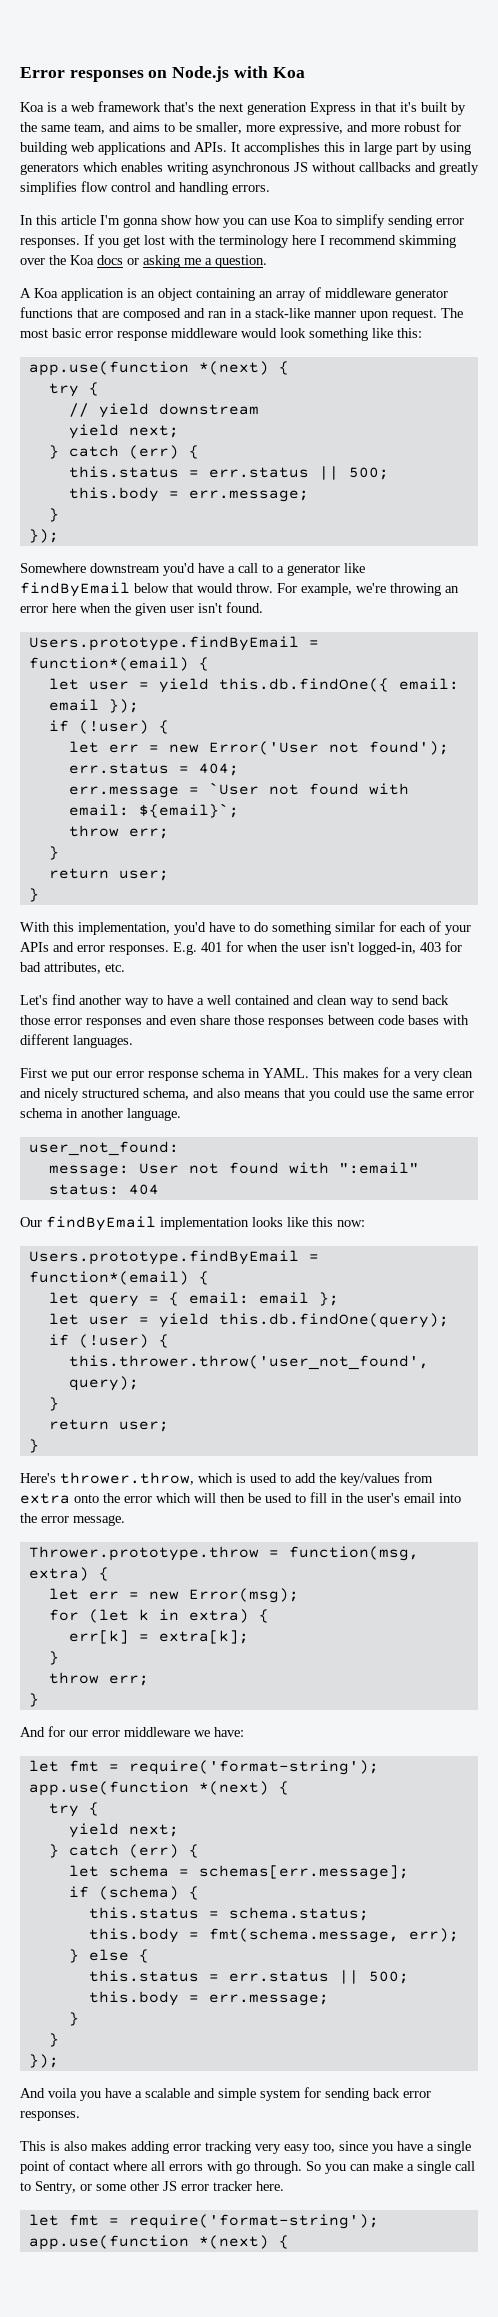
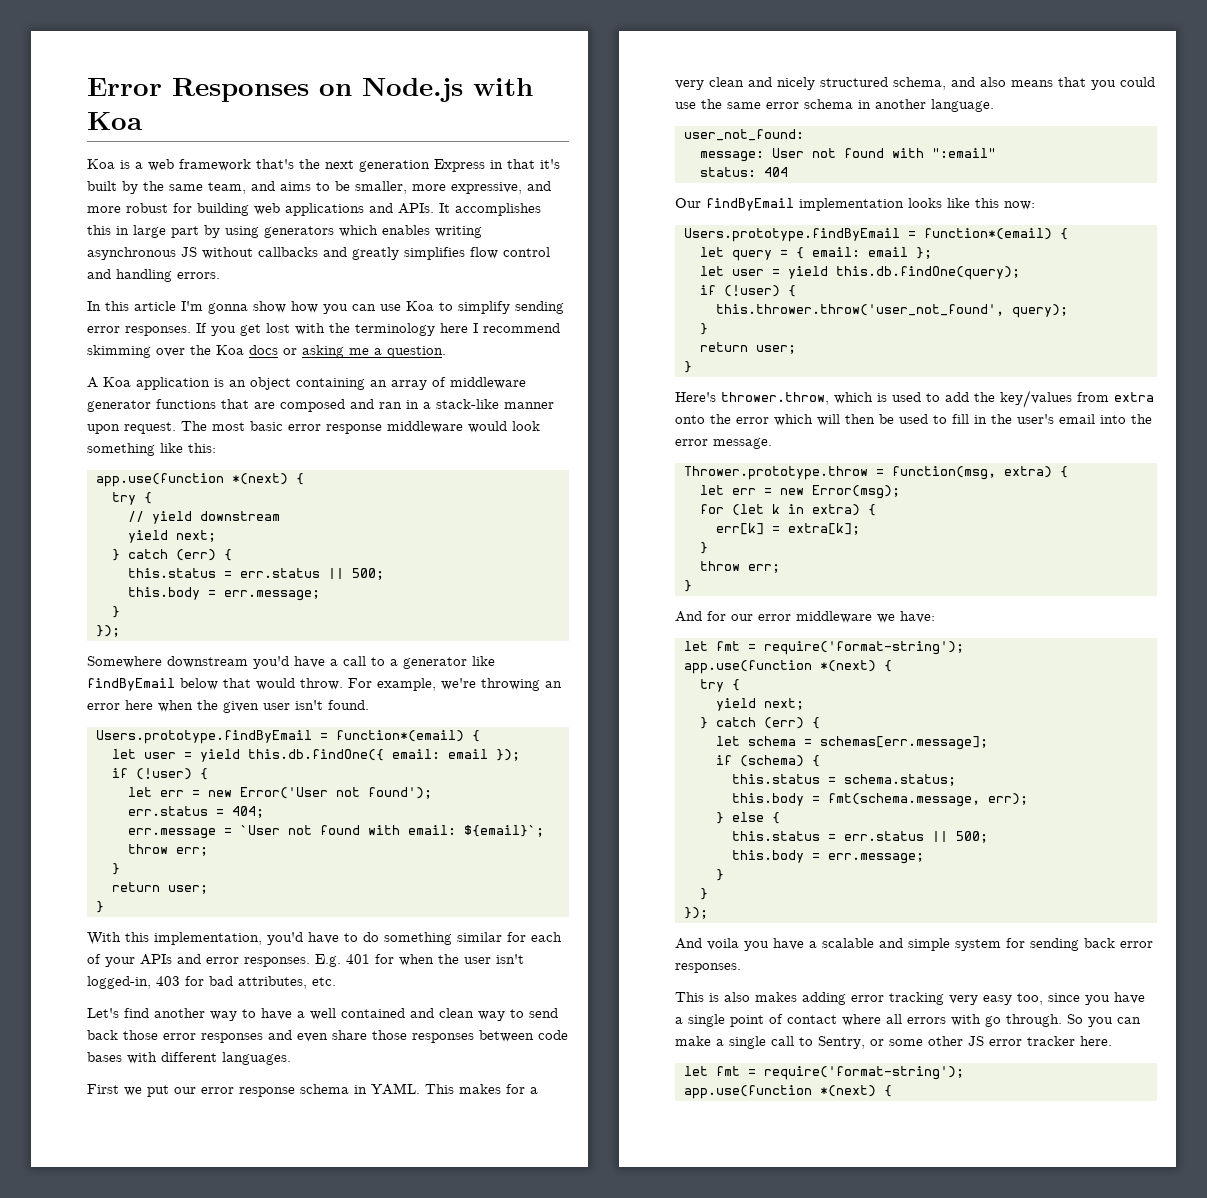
- Error responses on Node.js with Koa
+ Error Responses on Node.js with Koa

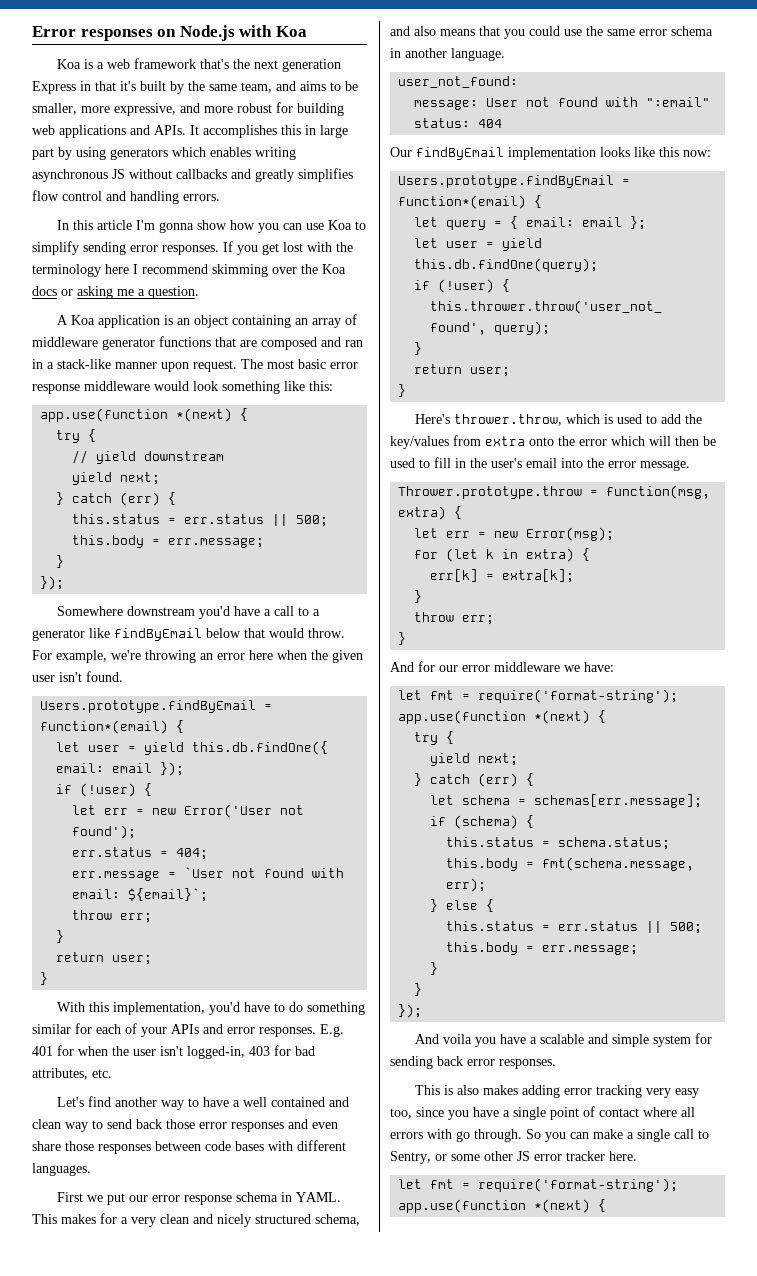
- Error Responses on Node.js with Koa
+ Error responses on Node.js with Koa

